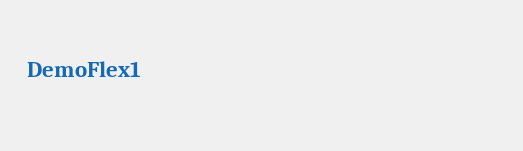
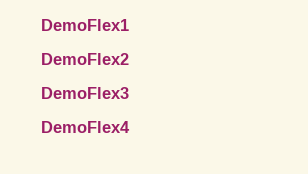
+ DemoFlex2
+ DemoFlex3
+ DemoFlex4

